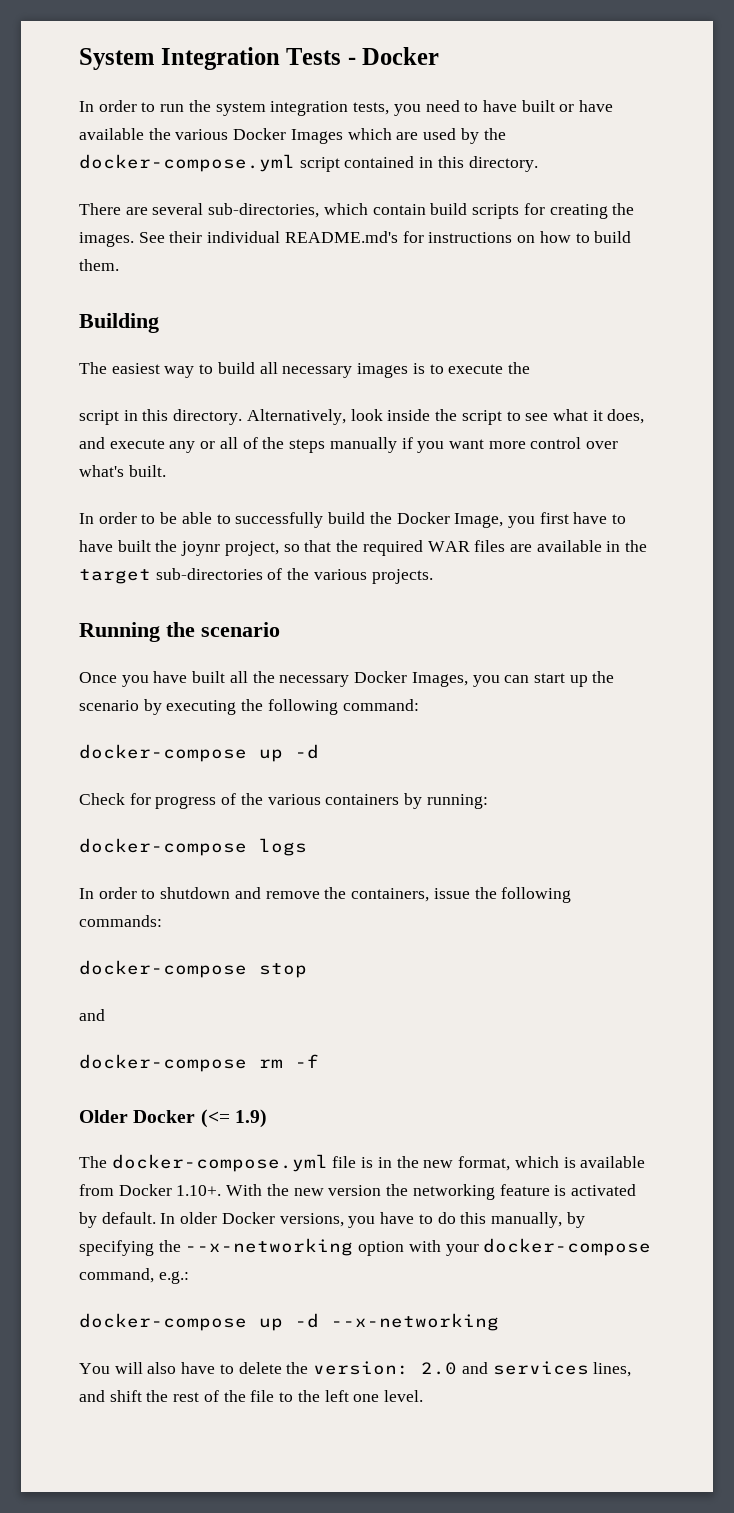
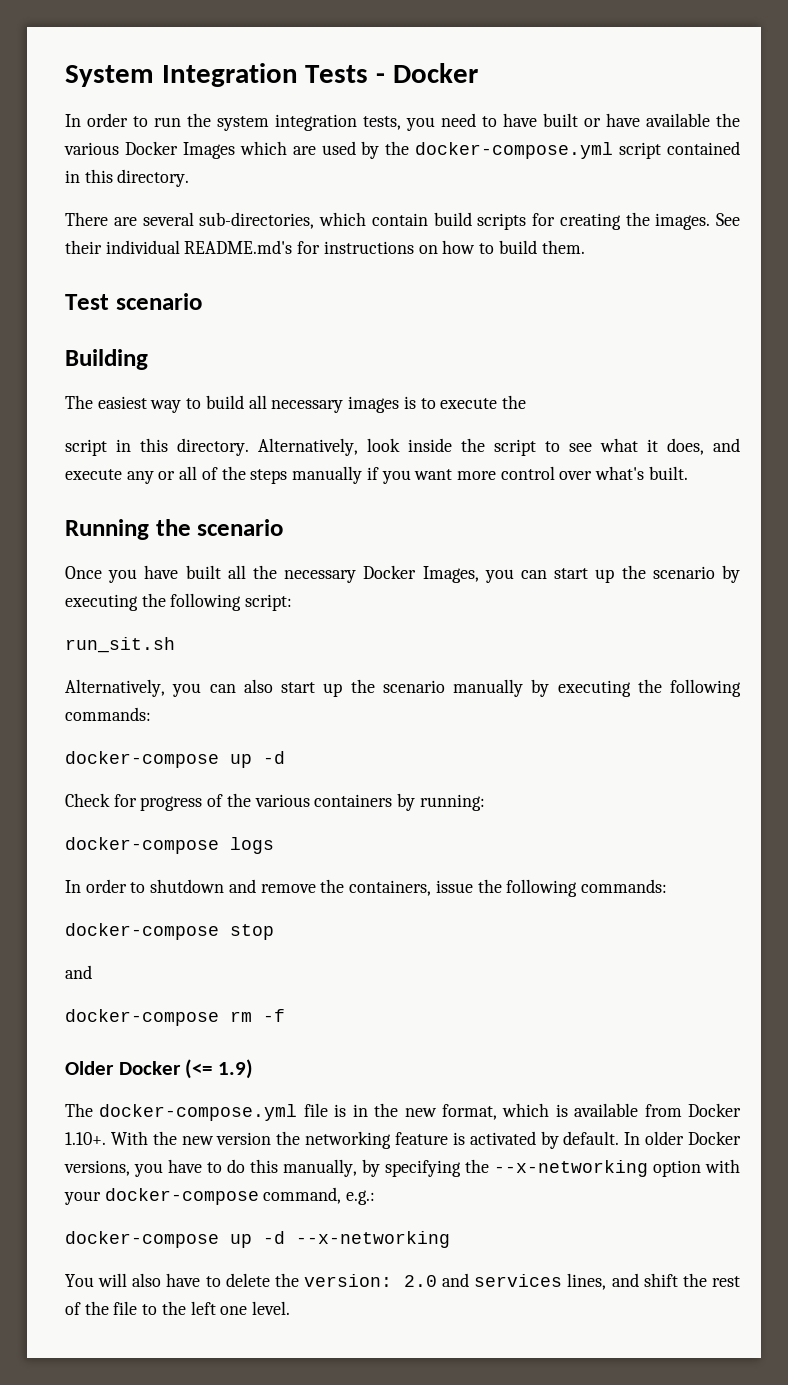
+ Test scenario
- In order to be able to successfully build the Docker Image, you first have to have built the joynr project, so that the required WAR files are available in the target sub-directories of the various projects.
- Once you have built all the necessary Docker Images, you can start up the scenario by executing the following command:
+ Once you have built all the necessary Docker Images, you can start up the scenario by executing the following script:
+ run_sit.sh
+ Alternatively, you can also start up the scenario manually by executing the following commands:

